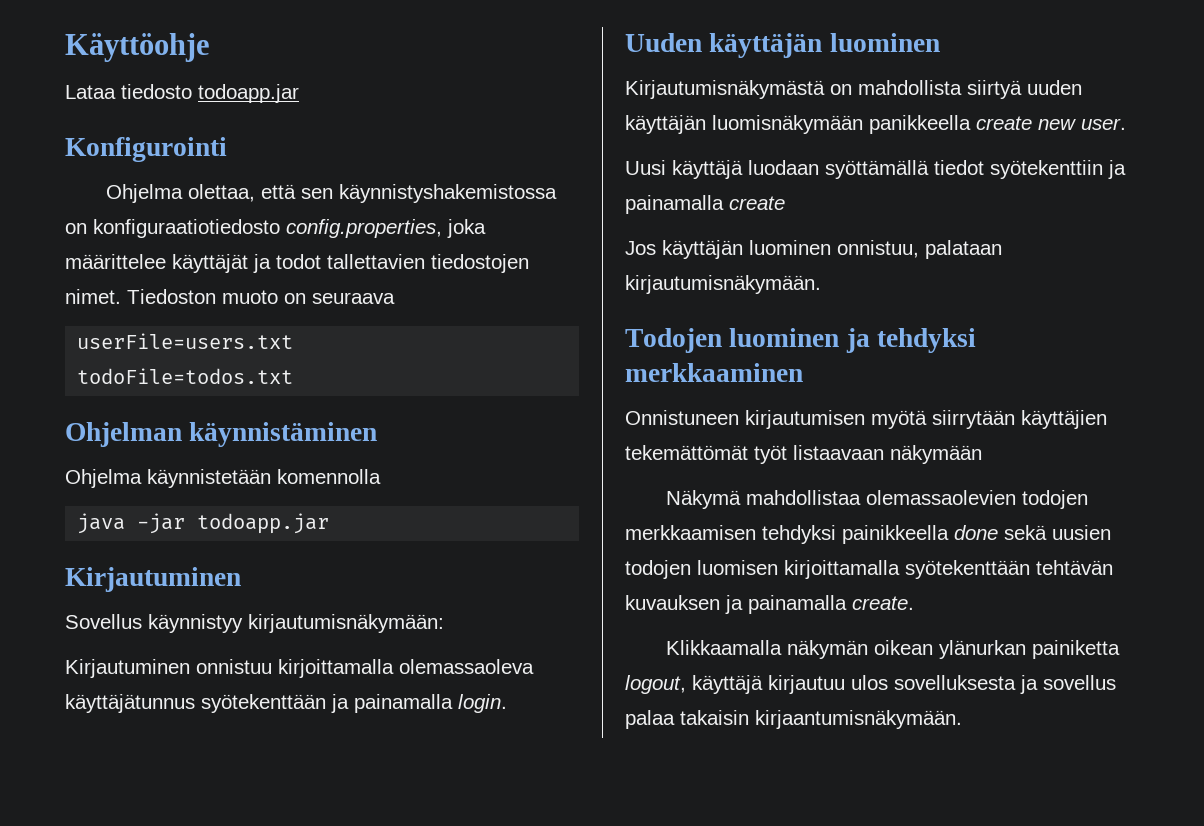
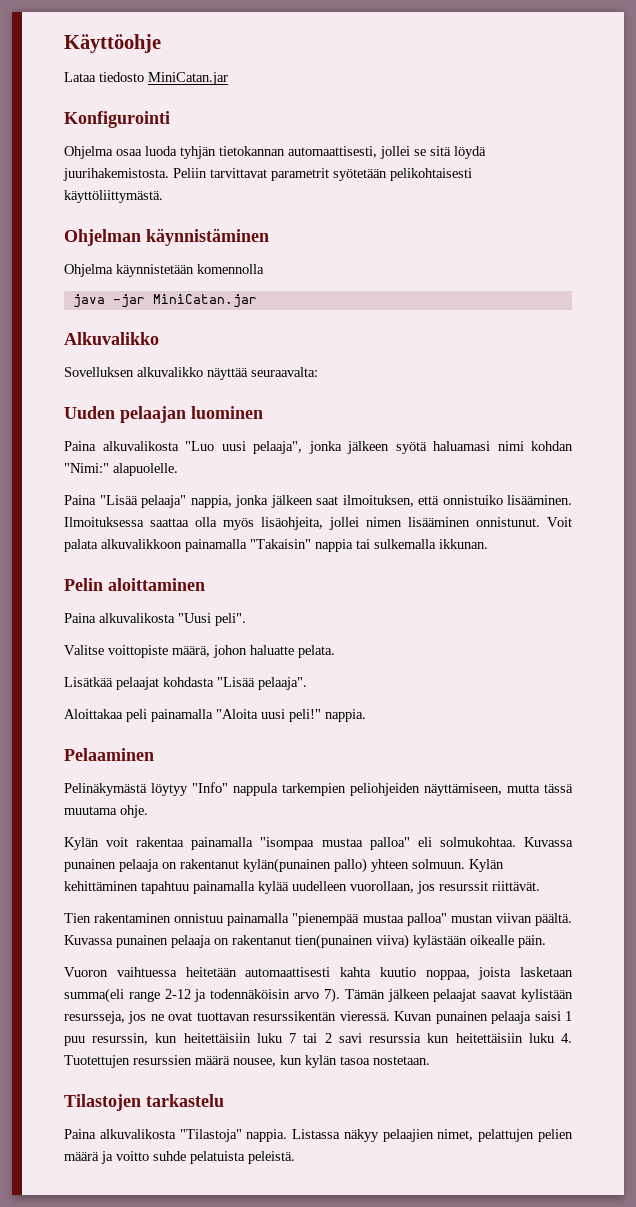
- Lataa tiedosto todoapp.jar
+ Lataa tiedosto MiniCatan.jar
- Ohjelma olettaa, että sen käynnistyshakemistossa on konfiguraatiotiedosto config.properties, joka määrittelee käyttäjät ja todot tallettavien tiedostojen nimet. Tiedoston muoto on seuraava
- userFile=users.txt
- todoFile=todos.txt
+ Ohjelma osaa luoda tyhjän tietokannan automaattisesti, jollei se sitä löydä juurihakemistosta. Peliin tarvittavat parametrit syötetään pelikohtaisesti käyttöliittymästä.
- java -jar todoapp.jar
- Kirjautuminen
- Sovellus käynnistyy kirjautumisnäkymään:
- Kirjautuminen onnistuu kirjoittamalla olemassaoleva käyttäjätunnus syötekenttään ja painamalla login.
+ java -jar MiniCatan.jar
+ Alkuvalikko
+ Sovelluksen alkuvalikko näyttää seuraavalta:
- Uuden käyttäjän luominen
+ Uuden pelaajan luominen
- Kirjautumisnäkymästä on mahdollista siirtyä uuden käyttäjän luomisnäkymään panikkeella create new user.
- Uusi käyttäjä luodaan syöttämällä tiedot syötekenttiin ja painamalla create
- Jos käyttäjän luominen onnistuu, palataan kirjautumisnäkymään.
- Todojen luominen ja tehdyksi merkkaaminen
- Onnistuneen kirjautumisen myötä siirrytään käyttäjien tekemättömät työt listaavaan näkymään
- Näkymä mahdollistaa olemassaolevien todojen merkkaamisen tehdyksi painikkeella done sekä uusien todojen luomisen kirjoittamalla syötekenttään tehtävän kuvauksen ja painamalla create.
- Klikkaamalla näkymän oikean ylänurkan painiketta logout, käyttäjä kirjautuu ulos sovelluksesta ja sovellus palaa takaisin kirjaantumisnäkymään.
+ Paina alkuvalikosta "Luo uusi pelaaja", jonka jälkeen syötä haluamasi nimi kohdan "Nimi:" alapuolelle.
+ Paina "Lisää pelaaja" nappia, jonka jälkeen saat ilmoituksen, että onnistuiko lisääminen. Ilmoituksessa saattaa olla myös lisäohjeita, jollei nimen lisääminen onnistunut. Voit palata alkuvalikkoon painamalla "Takaisin" nappia tai sulkemalla ikkunan.
+ Pelin aloittaminen
+ Paina alkuvalikosta "Uusi peli".
+ Valitse voittopiste määrä, johon haluatte pelata.
+ Lisätkää pelaajat kohdasta "Lisää pelaaja".
+ Aloittakaa peli painamalla "Aloita uusi peli!" nappia.
+ Pelaaminen
+ Pelinäkymästä löytyy "Info" nappula tarkempien peliohjeiden näyttämiseen, mutta tässä muutama ohje.
+ Kylän voit rakentaa painamalla "isompaa mustaa palloa" eli solmukohtaa. Kuvassa punainen pelaaja on rakentanut kylän(punainen pallo) yhteen solmuun. Kylän kehittäminen tapahtuu painamalla kylää uudelleen vuorollaan, jos resurssit riittävät.
+ Tien rakentaminen onnistuu painamalla "pienempää mustaa palloa" mustan viivan päältä. Kuvassa punainen pelaaja on rakentanut tien(punainen viiva) kylästään oikealle päin.
+ Vuoron vaihtuessa heitetään automaattisesti kahta kuutio noppaa, joista lasketaan summa(eli range 2-12 ja todennäköisin arvo 7). Tämän jälkeen pelaajat saavat kylistään resursseja, jos ne ovat tuottavan resurssikentän vieressä. Kuvan punainen pelaaja saisi 1 puu resurssin, kun heitettäisiin luku 7 tai 2 savi resurssia kun heitettäisiin luku 4. Tuotettujen resurssien määrä nousee, kun kylän tasoa nostetaan.
+ Tilastojen tarkastelu
+ Paina alkuvalikosta "Tilastoja" nappia. Listassa näkyy pelaajien nimet, pelattujen pelien määrä ja voitto suhde pelatuista peleistä.

